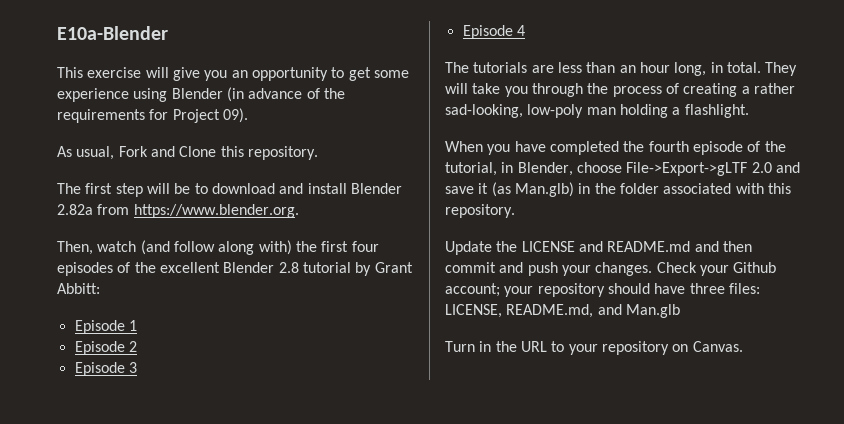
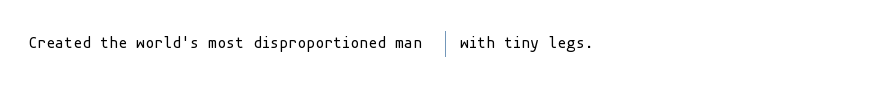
- E10a-Blender
- This exercise will give you an opportunity to get some experience using Blender (in advance of the requirements for Project 09).
- As usual, Fork and Clone this repository.
- The first step will be to download and install Blender 2.82a from https://www.blender.org.
- Then, watch (and follow along with) the first four episodes of the excellent Blender 2.8 tutorial by Grant Abbitt:
- Episode 1
- Episode 2
- Episode 3
- Episode 4
- The tutorials are less than an hour long, in total. They will take you through the process of creating a rather sad-looking, low-poly man holding a flashlight.
- When you have completed the fourth episode of the tutorial, in Blender, choose File->Export->gLTF 2.0 and save it (as Man.glb) in the folder associated with this repository.
- Update the LICENSE and README.md and then commit and push your changes. Check your Github account; your repository should have three files: LICENSE, README.md, and Man.glb
- Turn in the URL to your repository on Canvas.
+ Created the world's most disproportioned man with tiny legs.

